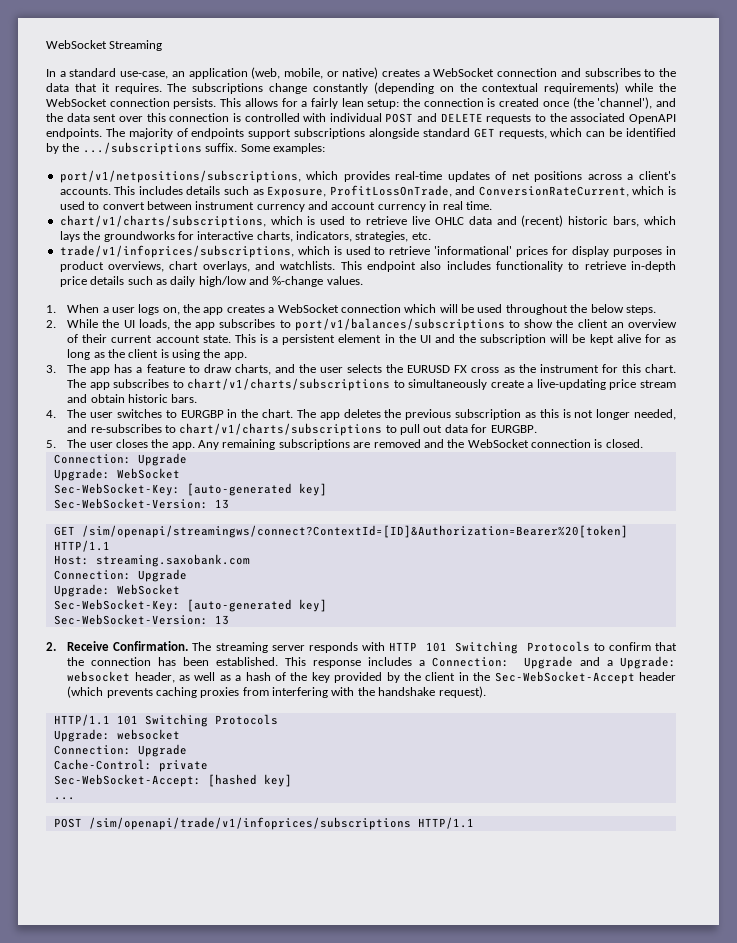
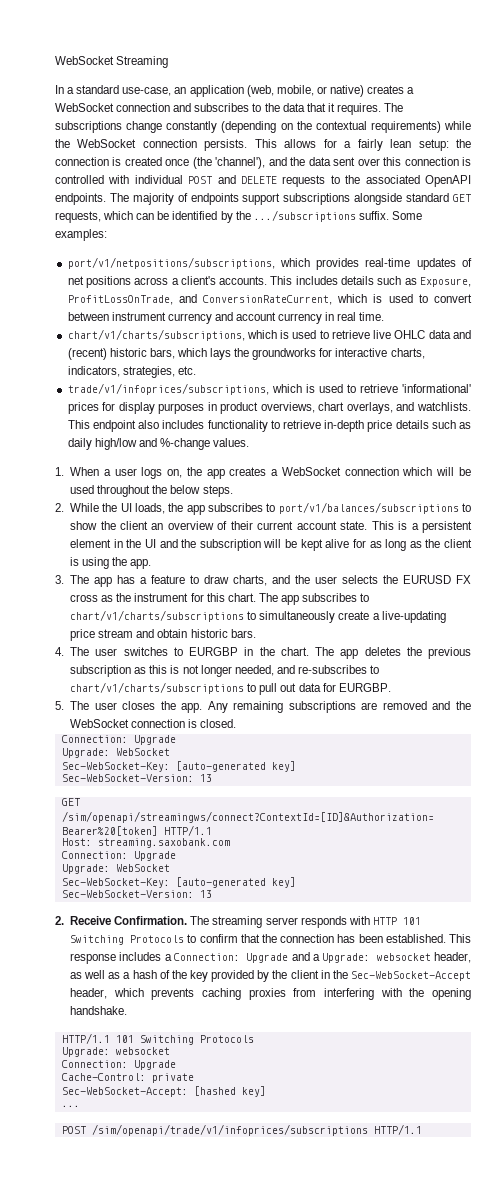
- This response includes a Connection: Upgrade and a Upgrade: websocket header, as well as a hash of the key provided by the client in the Sec-WebSocket-Accept header (which prevents caching proxies from interfering with the handshake request).
+ This response includes a Connection: Upgrade and a Upgrade: websocket header, as well as a hash of the key provided by the client in the Sec-WebSocket-Accept header, which prevents caching proxies from interfering with the opening handshake.

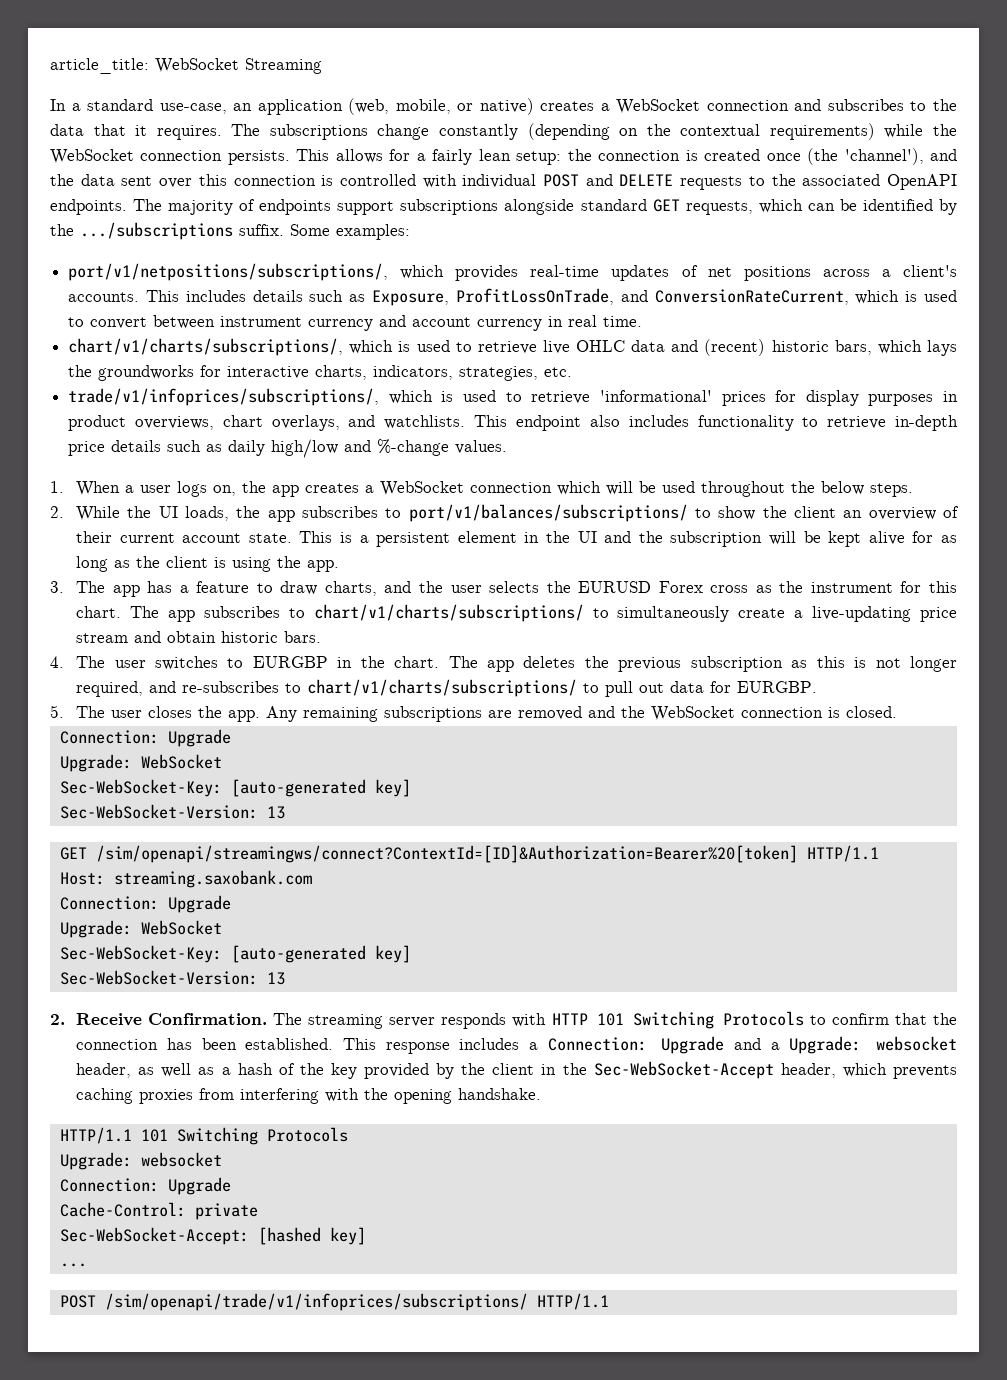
- WebSocket Streaming
+ article_title: WebSocket Streaming
- port/v1/netpositions/subscriptions, which provides real-time updates of net positions across a client's accounts.
+ port/v1/netpositions/subscriptions/, which provides real-time updates of net positions across a client's accounts.
- chart/v1/charts/subscriptions, which is used to retrieve live OHLC data and (recent) historic bars, which lays the groundworks for interactive charts, indicators, strategies, etc.
+ chart/v1/charts/subscriptions/, which is used to retrieve live OHLC data and (recent) historic bars, which lays the groundworks for interactive charts, indicators, strategies, etc.
- trade/v1/infoprices/subscriptions, which is used to retrieve 'informational' prices for display purposes in product overviews, chart overlays, and watchlists.
+ trade/v1/infoprices/subscriptions/, which is used to retrieve 'informational' prices for display purposes in product overviews, chart overlays, and watchlists.
- 2. While the UI loads, the app subscribes to port/v1/balances/subscriptions to show the client an overview of their current account state.
+ 2. While the UI loads, the app subscribes to port/v1/balances/subscriptions/ to show the client an overview of their current account state.
- 3. The app has a feature to draw charts, and the user selects the EURUSD FX cross as the instrument for this chart.
+ 3. The app has a feature to draw charts, and the user selects the EURUSD Forex cross as the instrument for this chart.
- The app subscribes to chart/v1/charts/subscriptions to simultaneously create a live-updating price stream and obtain historic bars.
+ The app subscribes to chart/v1/charts/subscriptions/ to simultaneously create a live-updating price stream and obtain historic bars.
- The app deletes the previous subscription as this is not longer needed, and re-subscribes to chart/v1/charts/subscriptions to pull out data for EURGBP.
+ The app deletes the previous subscription as this is not longer required, and re-subscribes to chart/v1/charts/subscriptions/ to pull out data for EURGBP.
- POST /sim/openapi/trade/v1/infoprices/subscriptions HTTP/1.1
+ POST /sim/openapi/trade/v1/infoprices/subscriptions/ HTTP/1.1

